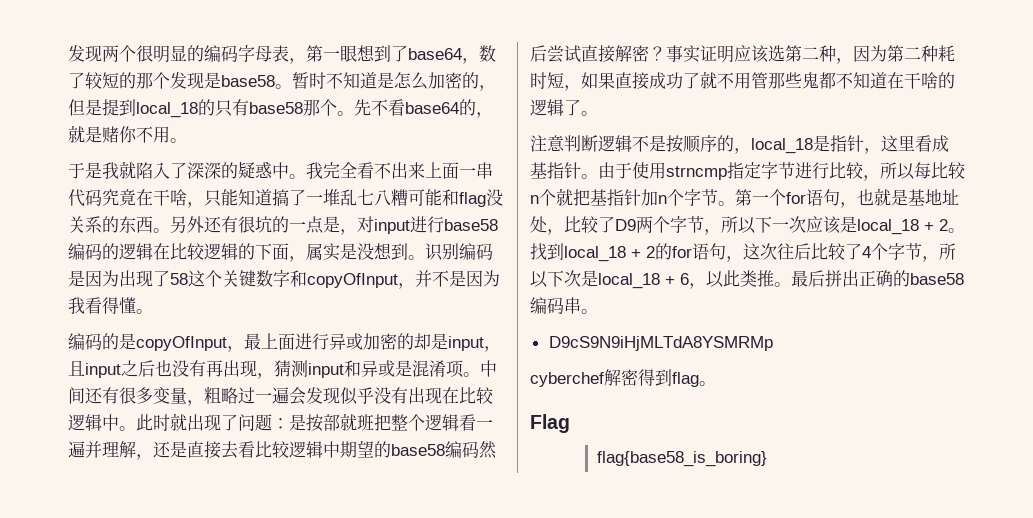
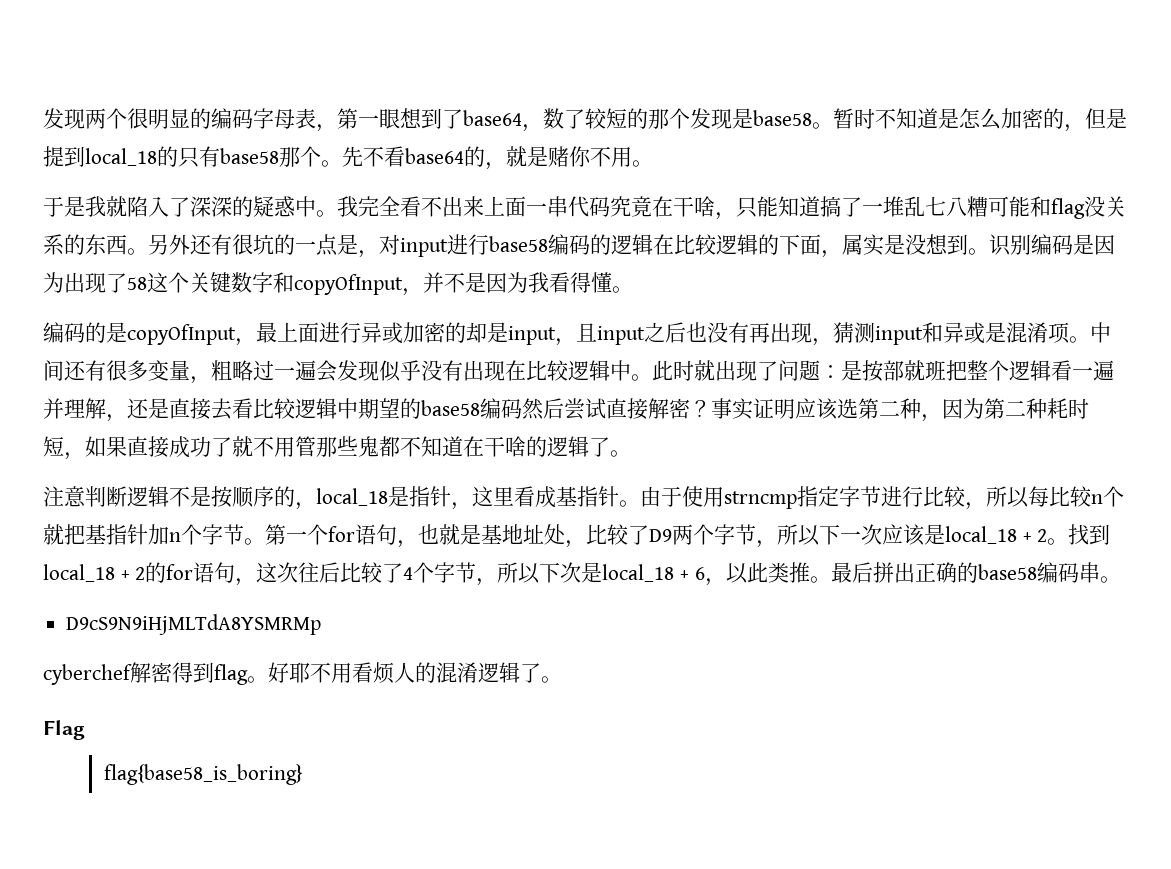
+ 好耶不用看烦人的混淆逻辑了。

